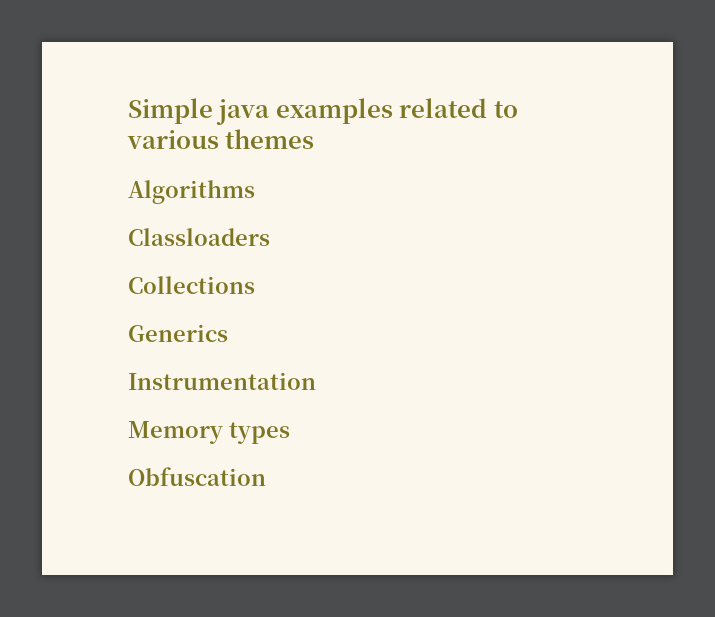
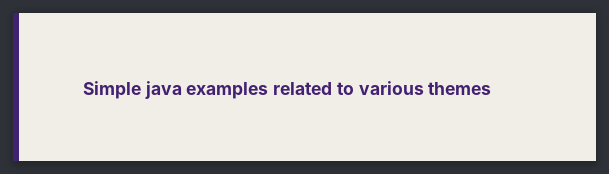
- Algorithms
- Classloaders
- Collections
- Generics
- Instrumentation
- Memory types
- Obfuscation

